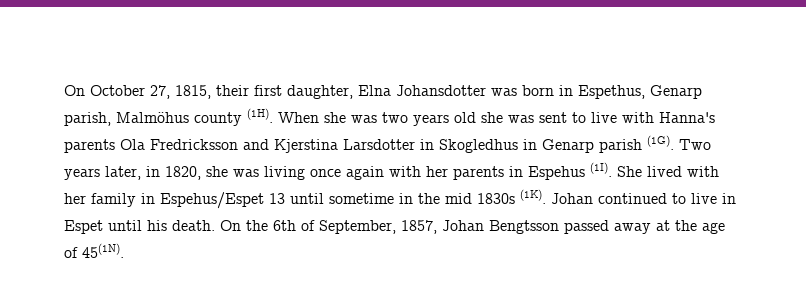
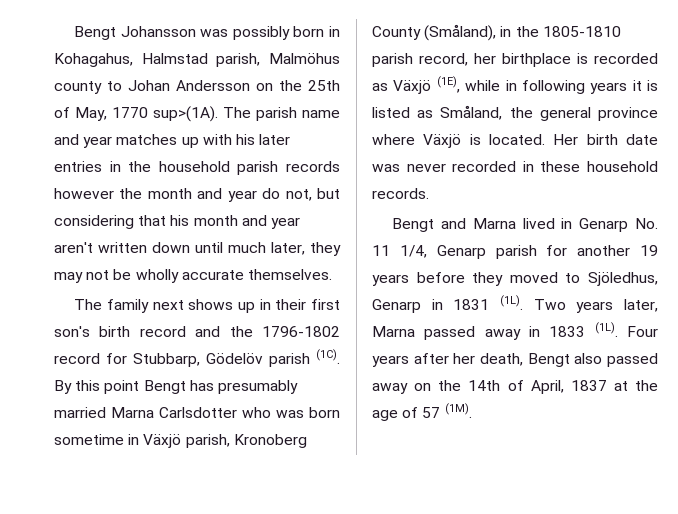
- On October 27, 1815, their first daughter, Elna Johansdotter was born in Espethus, Genarp parish, Malmöhus county (1H). When she was two years old she was sent to live with Hanna's parents Ola Fredricksson and Kjerstina Larsdotter in Skogledhus in Genarp parish (1G). Two years later, in 1820, she was living once again with her parents in Espehus (1I). She lived with her family in Espehus/Espet 13 until sometime in the mid 1830s (1K). Johan continued to live in Espet until his death. On the 6th of September, 1857, Johan Bengtsson passed away at the age of 45(1N).
+ Bengt Johansson was possibly born in Kohagahus, Halmstad parish, Malmöhus county to Johan Andersson on the 25th of May, 1770 sup>(1A). The parish name and year matches up with his later entries in the household parish records however the month and year do not, but considering that his month and year aren't written down until much later, they may not be wholly accurate themselves.
+ The family next shows up in their first son's birth record and the 1796-1802 record for Stubbarp, Gödelöv parish (1C). By this point Bengt has presumably married Marna Carlsdotter who was born sometime in Växjö parish, Kronoberg County (Småland), in the 1805-1810 parish record, her birthplace is recorded as Växjö (1E), while in following years it is listed as Småland, the general province where Växjö is located. Her birth date was never recorded in these household records.
+ Bengt and Marna lived in Genarp No. 11 1/4, Genarp parish for another 19 years before they moved to Sjöledhus, Genarp in 1831 (1L). Two years later, Marna passed away in 1833 (1L). Four years after her death, Bengt also passed away on the 14th of April, 1837 at the age of 57 (1M).

